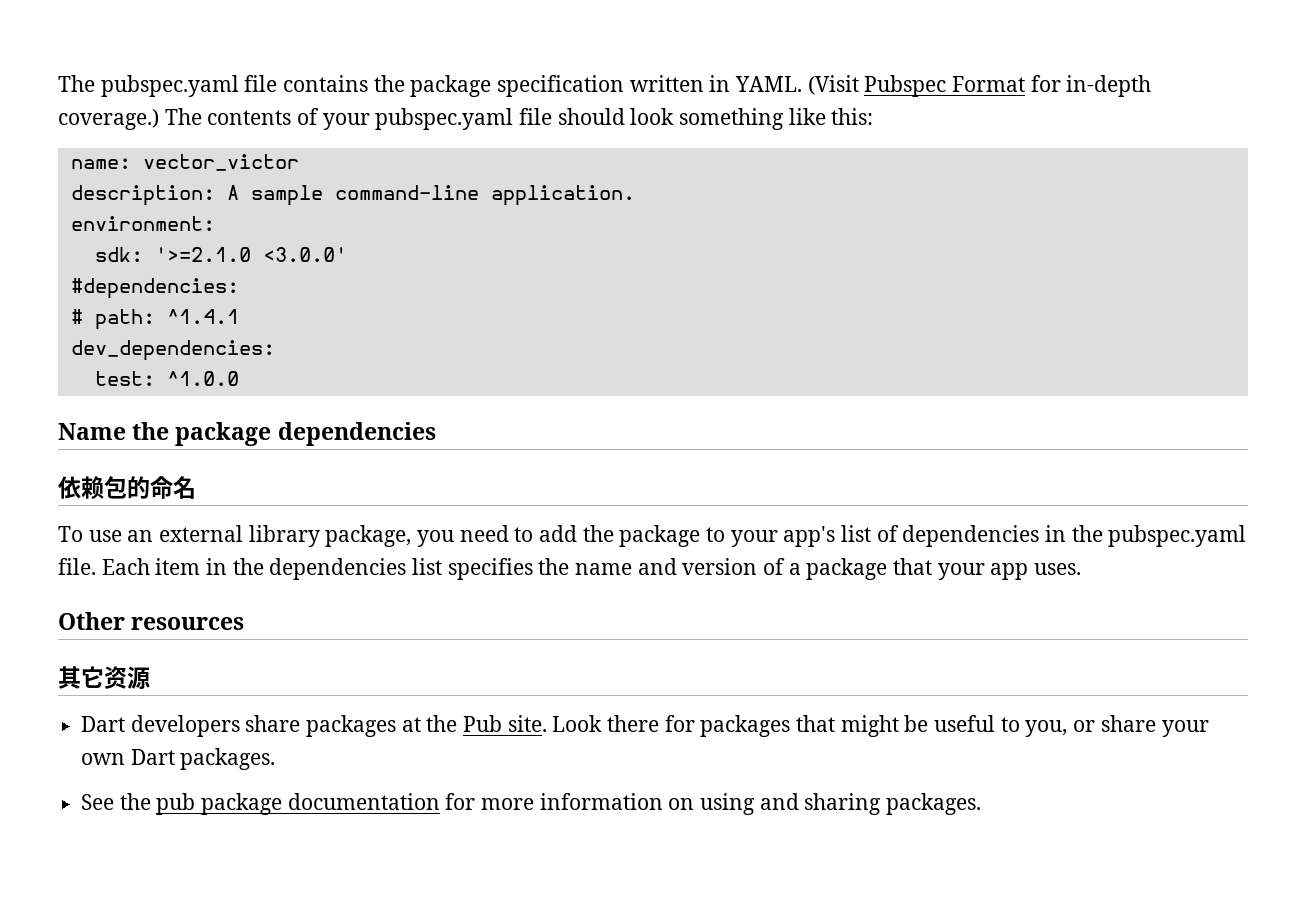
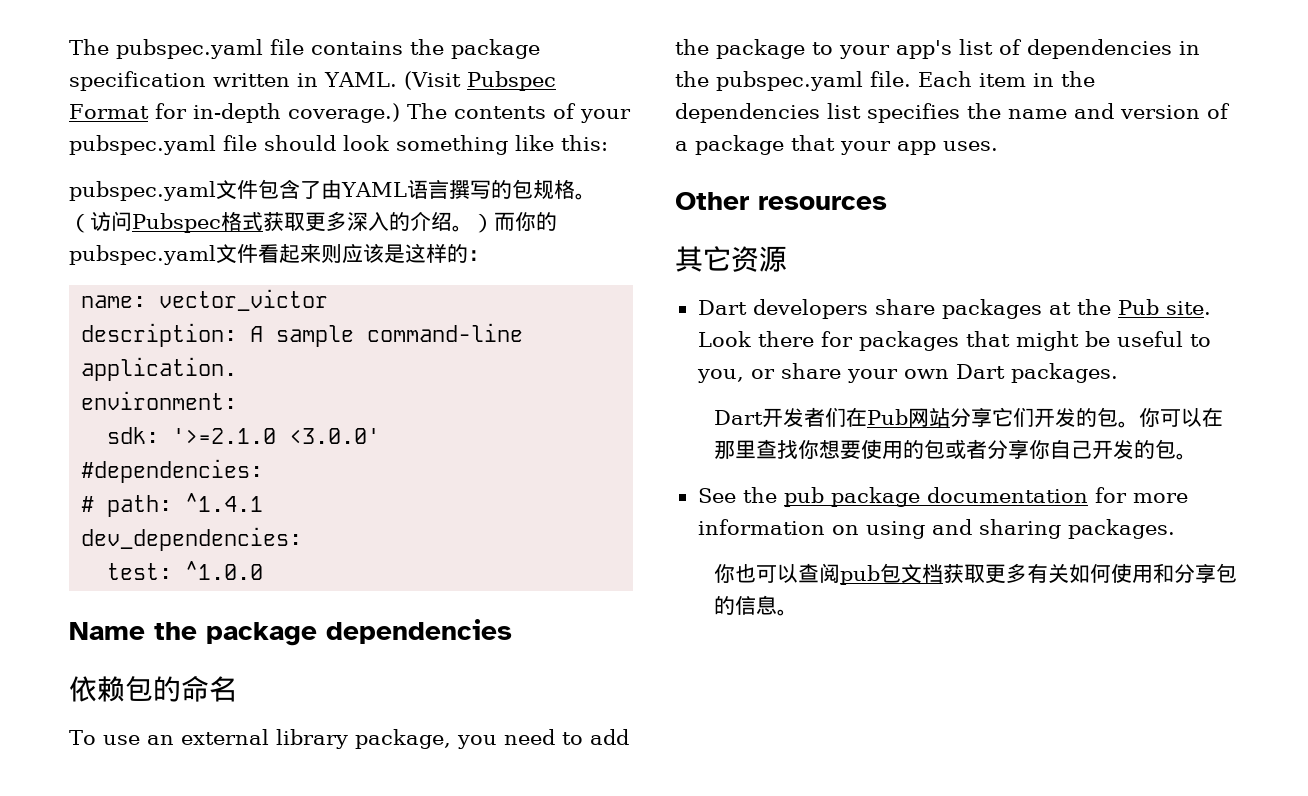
+ pubspec.yaml文件包含了由YAML语言撰写的包规格。（访问Pubspec格式获取更多深入的介绍。）而你的pubspec.yaml文件看起来则应该是这样的：
+ Dart开发者们在Pub网站分享它们开发的包。你可以在那里查找你想要使用的包或者分享你自己开发的包。
+ 你也可以查阅pub包文档获取更多有关如何使用和分享包的信息。

